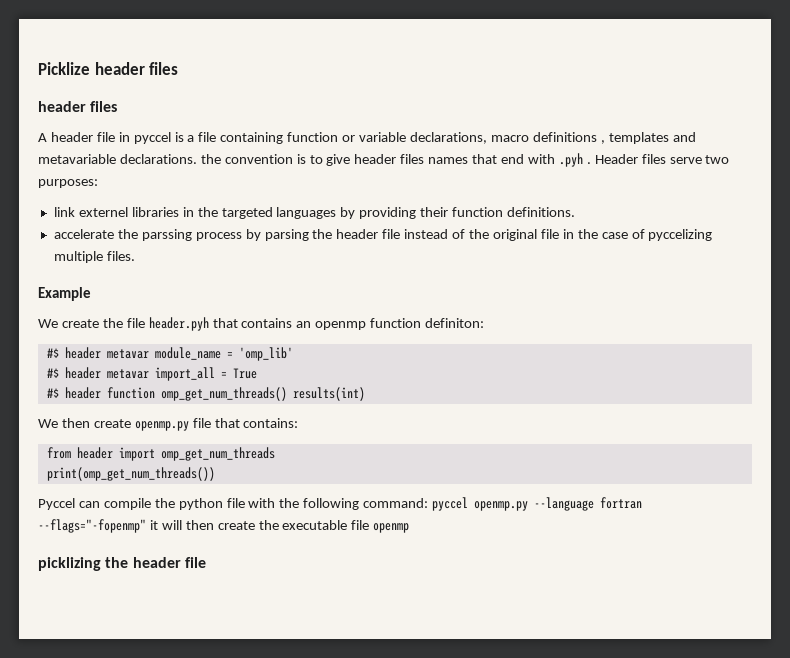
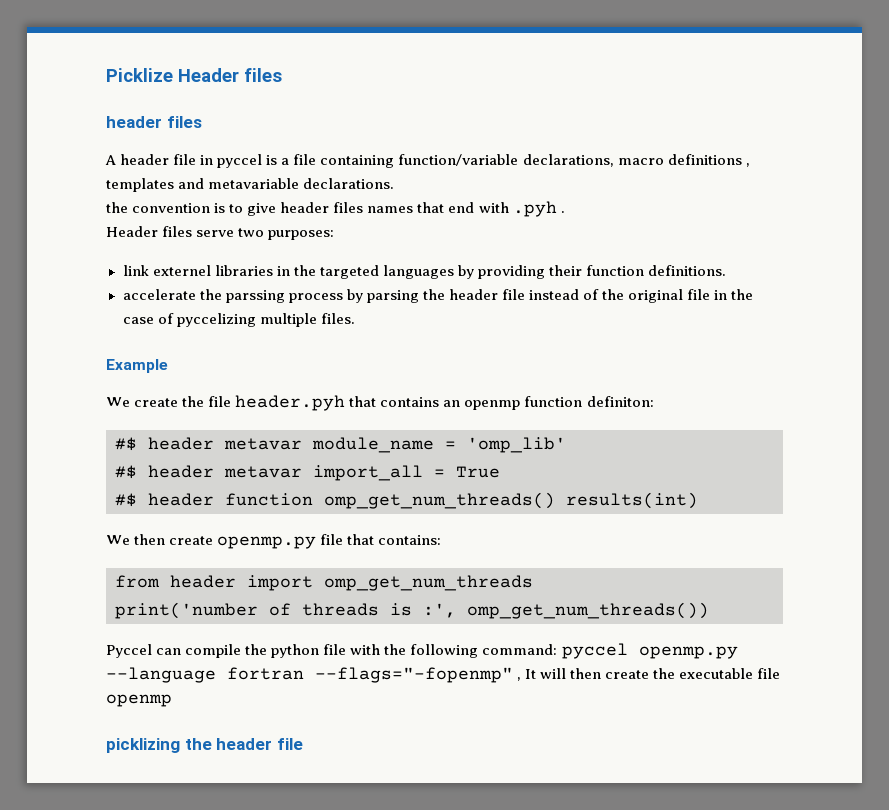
- Picklize header files
+ Picklize Header files
- A header file in pyccel is a file containing function or variable declarations, macro definitions , templates and metavariable declarations. the convention is to give header files names that end with .pyh . Header files serve two purposes:
+ A header file in pyccel is a file containing function/variable declarations, macro definitions , templates and metavariable declarations.
+ the convention is to give header files names that end with .pyh .
+ Header files serve two purposes:
- print(omp_get_num_threads())
+ print('number of threads is :', omp_get_num_threads())
- Pyccel can compile the python file with the following command: pyccel openmp.py --language fortran --flags="-fopenmp" it will then create the executable file openmp
+ Pyccel can compile the python file with the following command: pyccel openmp.py --language fortran --flags="-fopenmp" , It will then create the executable file openmp

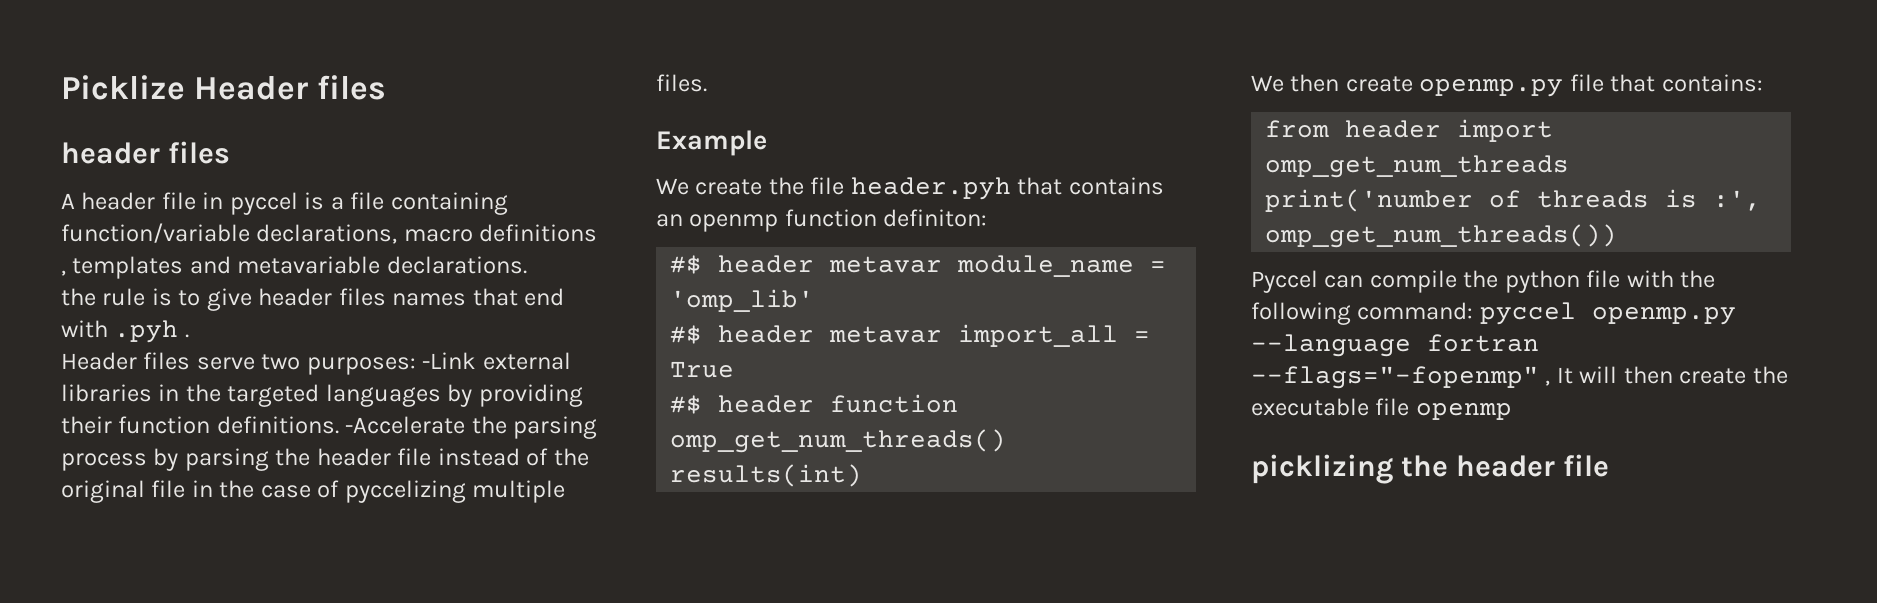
- the convention is to give header files names that end with .pyh .
+ the rule is to give header files names that end with .pyh .
- Header files serve two purposes:
- link externel libraries in the targeted languages by providing their function definitions.
- accelerate the parssing process by parsing the header file instead of the original file in the case of pyccelizing multiple files.
+ Header files serve two purposes: -Link external libraries in the targeted languages by providing their function definitions. -Accelerate the parsing process by parsing the header file instead of the original file in the case of pyccelizing multiple files.

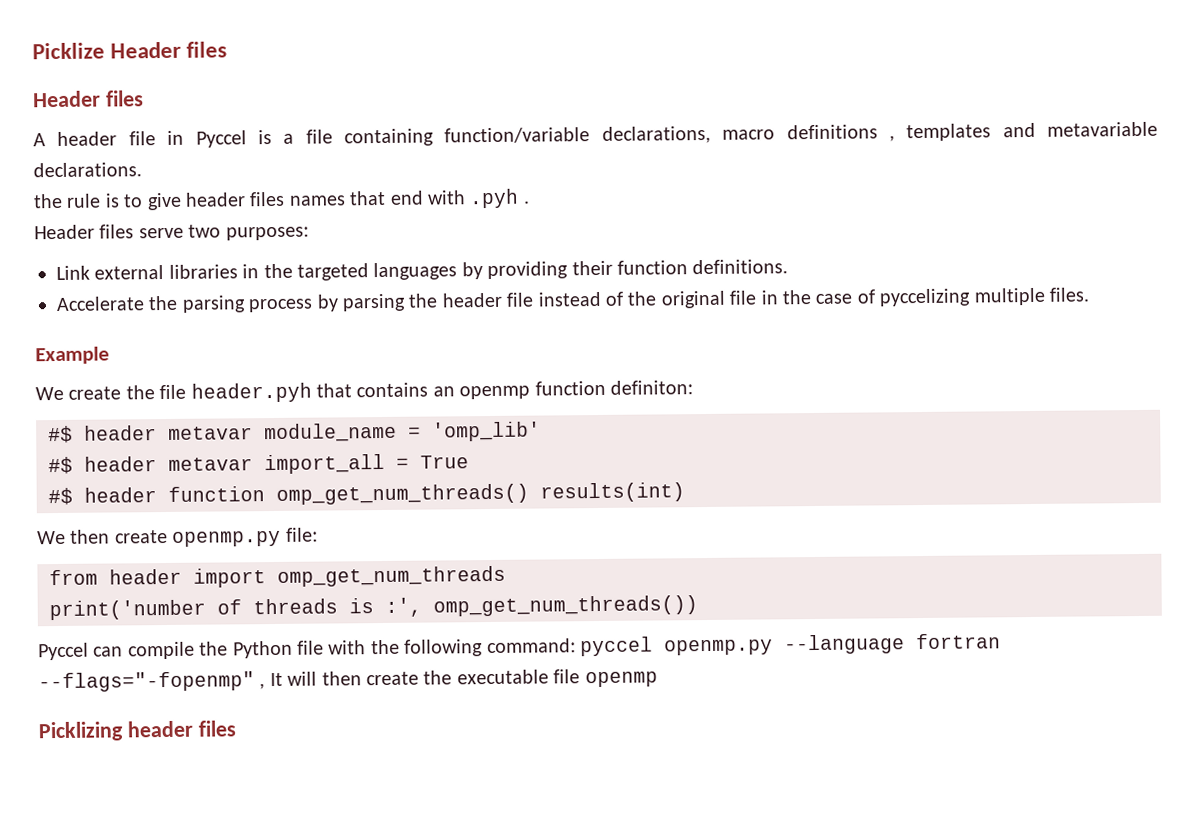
  Picklize Header files
- header files
+ Header files
- A header file in pyccel is a file containing function/variable declarations, macro definitions , templates and metavariable declarations.
+ A header file in Pyccel is a file containing function/variable declarations, macro definitions , templates and metavariable declarations.
- Header files serve two purposes: -Link external libraries in the targeted languages by providing their function definitions. -Accelerate the parsing process by parsing the header file instead of the original file in the case of pyccelizing multiple files.
+ Header files serve two purposes:
+ Link external libraries in the targeted languages by providing their function definitions.
+ Accelerate the parsing process by parsing the header file instead of the original file in the case of pyccelizing multiple files.
- We then create openmp.py file that contains:
+ We then create openmp.py file:
- Pyccel can compile the python file with the following command: pyccel openmp.py --language fortran --flags="-fopenmp" , It will then create the executable file openmp
+ Pyccel can compile the Python file with the following command: pyccel openmp.py --language fortran --flags="-fopenmp" , It will then create the executable file openmp
- picklizing the header file
+ Picklizing header files

